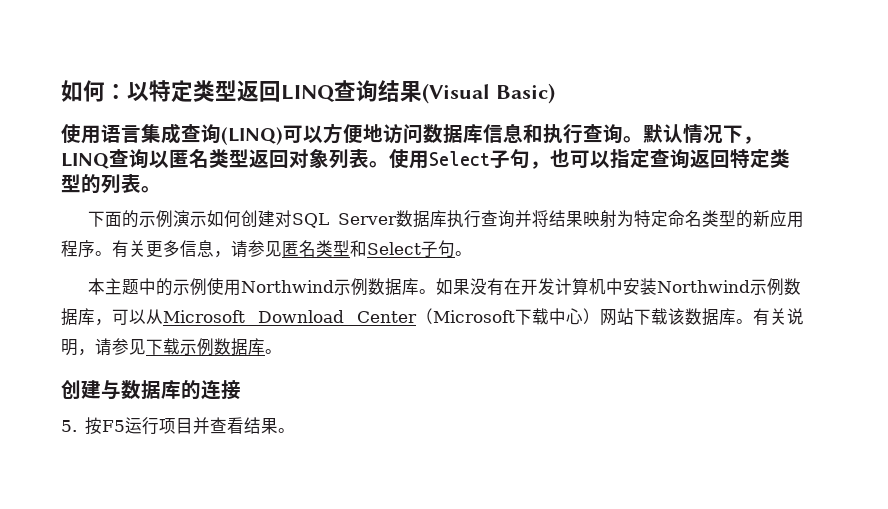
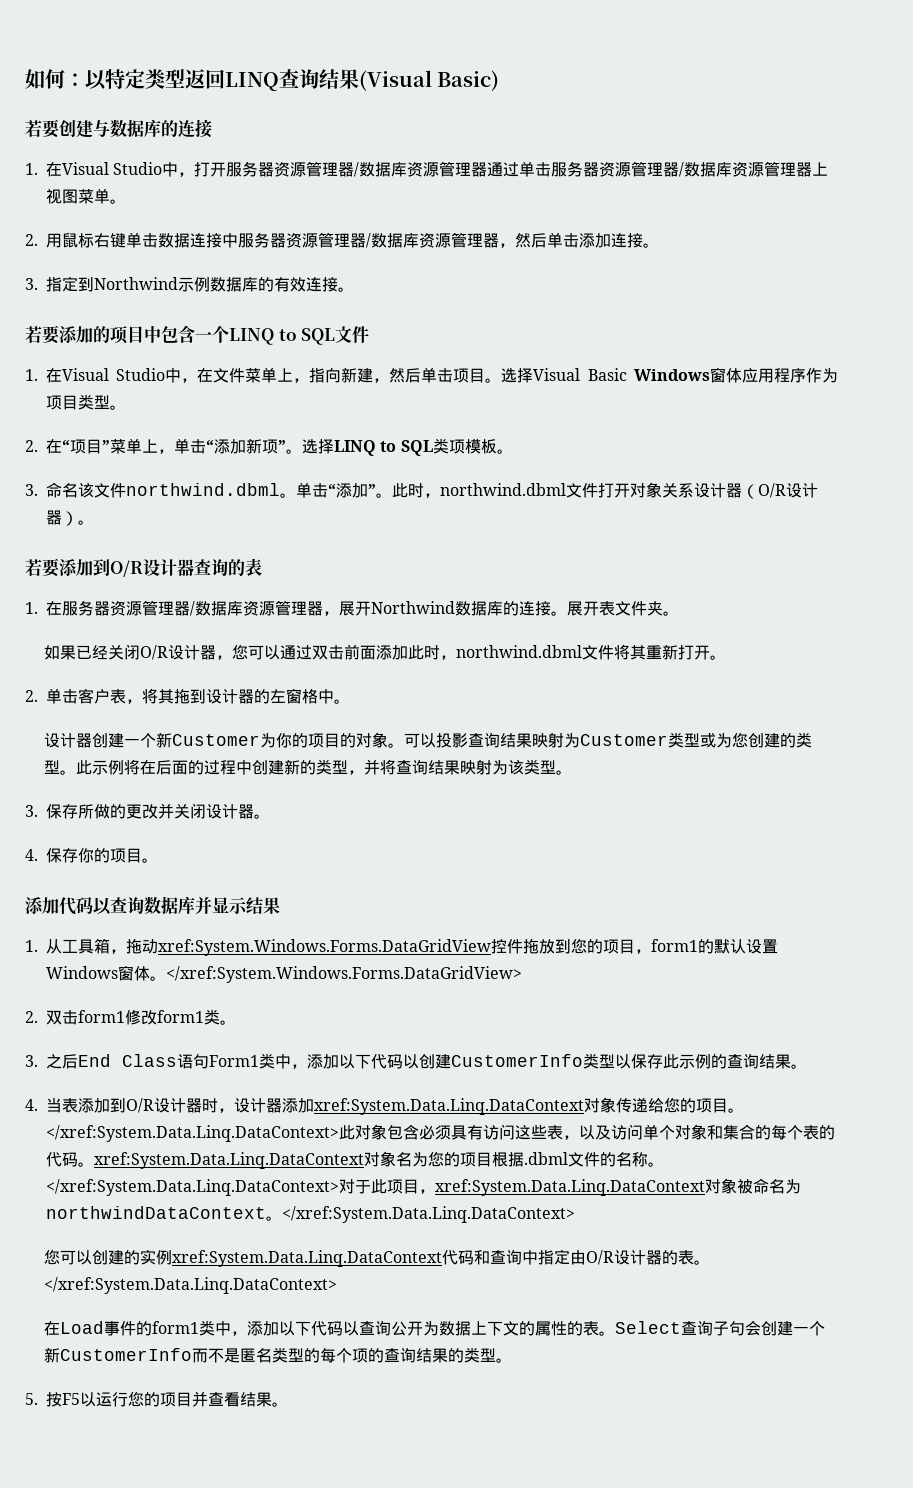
- 使用语言集成查询(LINQ)可以方便地访问数据库信息和执行查询。默认情况下，LINQ查询以匿名类型返回对象列表。使用Select子句，也可以指定查询返回特定类型的列表。
- 下面的示例演示如何创建对SQL Server数据库执行查询并将结果映射为特定命名类型的新应用程序。有关更多信息，请参见匿名类型和Select子句。
- 本主题中的示例使用Northwind示例数据库。如果没有在开发计算机中安装Northwind示例数据库，可以从Microsoft Download Center（Microsoft下载中心）网站下载该数据库。有关说明，请参见下载示例数据库。
- 创建与数据库的连接
+ 若要创建与数据库的连接
- 5.按F5运行项目并查看结果。
+ 1.在Visual Studio中，打开服务器资源管理器/数据库资源管理器通过单击服务器资源管理器/数据库资源管理器上视图菜单。
+ 2.用鼠标右键单击数据连接中服务器资源管理器/数据库资源管理器，然后单击添加连接。
+ 3.指定到Northwind示例数据库的有效连接。
+ 若要添加的项目中包含一个LINQ to SQL文件
+ 1.在Visual Studio中，在文件菜单上，指向新建，然后单击项目。选择Visual Basic Windows窗体应用程序作为项目类型。
+ 2.在“项目”菜单上，单击“添加新项”。选择LINQ to SQL类项模板。
+ 3.命名该文件northwind.dbml。单击“添加”。此时，northwind.dbml文件打开对象关系设计器（O/R设计器）。
+ 若要添加到O/R设计器查询的表
+ 1.在服务器资源管理器/数据库资源管理器，展开Northwind数据库的连接。展开表文件夹。
+ 如果已经关闭O/R设计器，您可以通过双击前面添加此时，northwind.dbml文件将其重新打开。
+ 2.单击客户表，将其拖到设计器的左窗格中。
+ 设计器创建一个新Customer为你的项目的对象。可以投影查询结果映射为Customer类型或为您创建的类型。此示例将在后面的过程中创建新的类型，并将查询结果映射为该类型。
+ 3.保存所做的更改并关闭设计器。
+ 4.保存你的项目。
+ 添加代码以查询数据库并显示结果
+ 1.从工具箱，拖动xref:System.Windows.Forms.DataGridView控件拖放到您的项目，form1的默认设置Windows窗体。</xref:System.Windows.Forms.DataGridView>
+ 2.双击form1修改form1类。
+ 3.之后End Class语句Form1类中，添加以下代码以创建CustomerInfo类型以保存此示例的查询结果。
+ 4.当表添加到O/R设计器时，设计器添加xref:System.Data.Linq.DataContext对象传递给您的项目。</xref:System.Data.Linq.DataContext>此对象包含必须具有访问这些表，以及访问单个对象和集合的每个表的代码。xref:System.Data.Linq.DataContext对象名为您的项目根据.dbml文件的名称。</xref:System.Data.Linq.DataContext>对于此项目，xref:System.Data.Linq.DataContext对象被命名为northwindDataContext。</xref:System.Data.Linq.DataContext>
+ 您可以创建的实例xref:System.Data.Linq.DataContext代码和查询中指定由O/R设计器的表。</xref:System.Data.Linq.DataContext>
+ 在Load事件的form1类中，添加以下代码以查询公开为数据上下文的属性的表。Select查询子句会创建一个新CustomerInfo而不是匿名类型的每个项的查询结果的类型。
+ 5.按F5以运行您的项目并查看结果。

